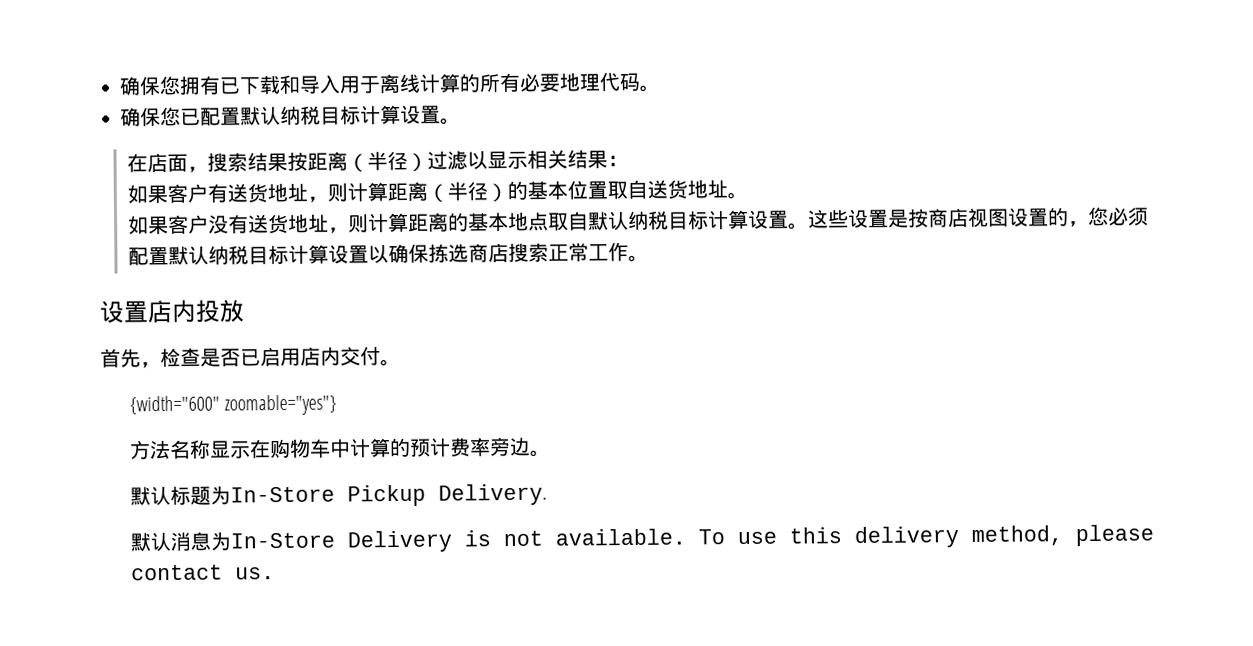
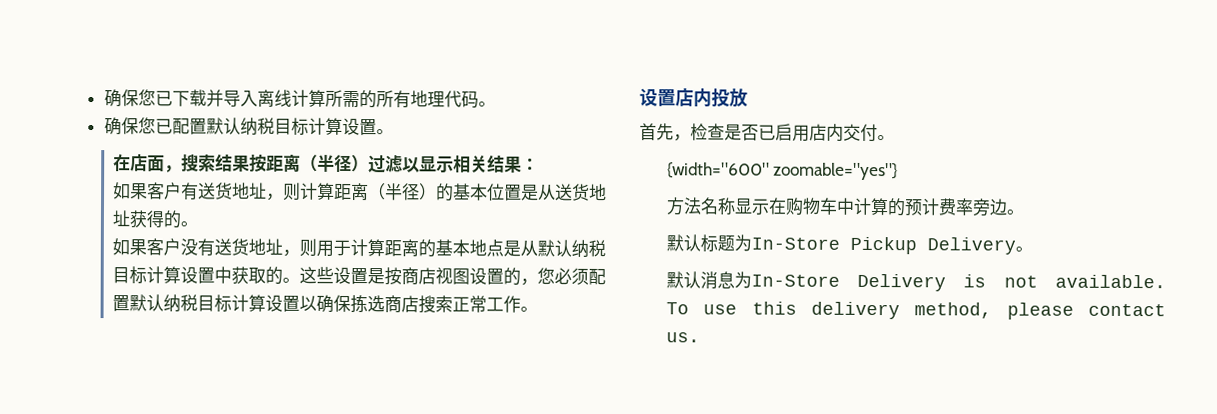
- 确保您拥有已下载和导入用于离线计算的所有必要地理代码。
+ 确保您已下载并导入离线计算所需的所有地理代码。
- 如果客户有送货地址，则计算距离（半径）的基本位置取自送货地址。
+ 如果客户有送货地址，则计算距离（半径）的基本位置是从送货地址获得的。
- 如果客户没有送货地址，则计算距离的基本地点取自默认纳税目标计算设置。
+ 如果客户没有送货地址，则用于计算距离的基本地点是从默认纳税目标计算设置中获取的。
- 默认标题为In-Store Pickup Delivery.
+ 默认标题为In-Store Pickup Delivery。

